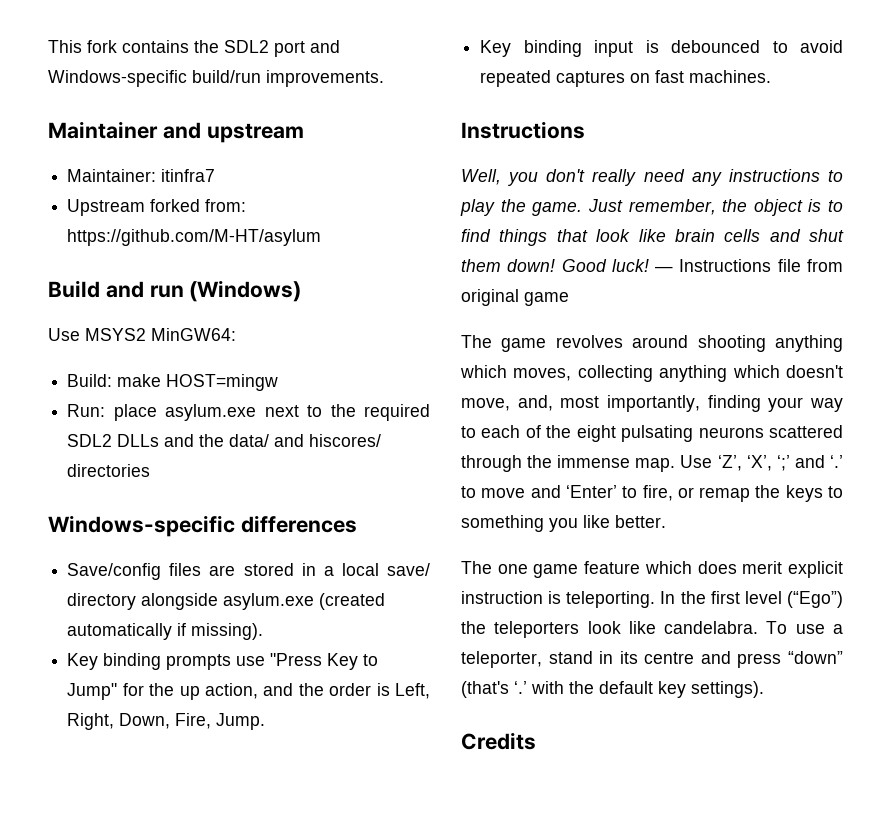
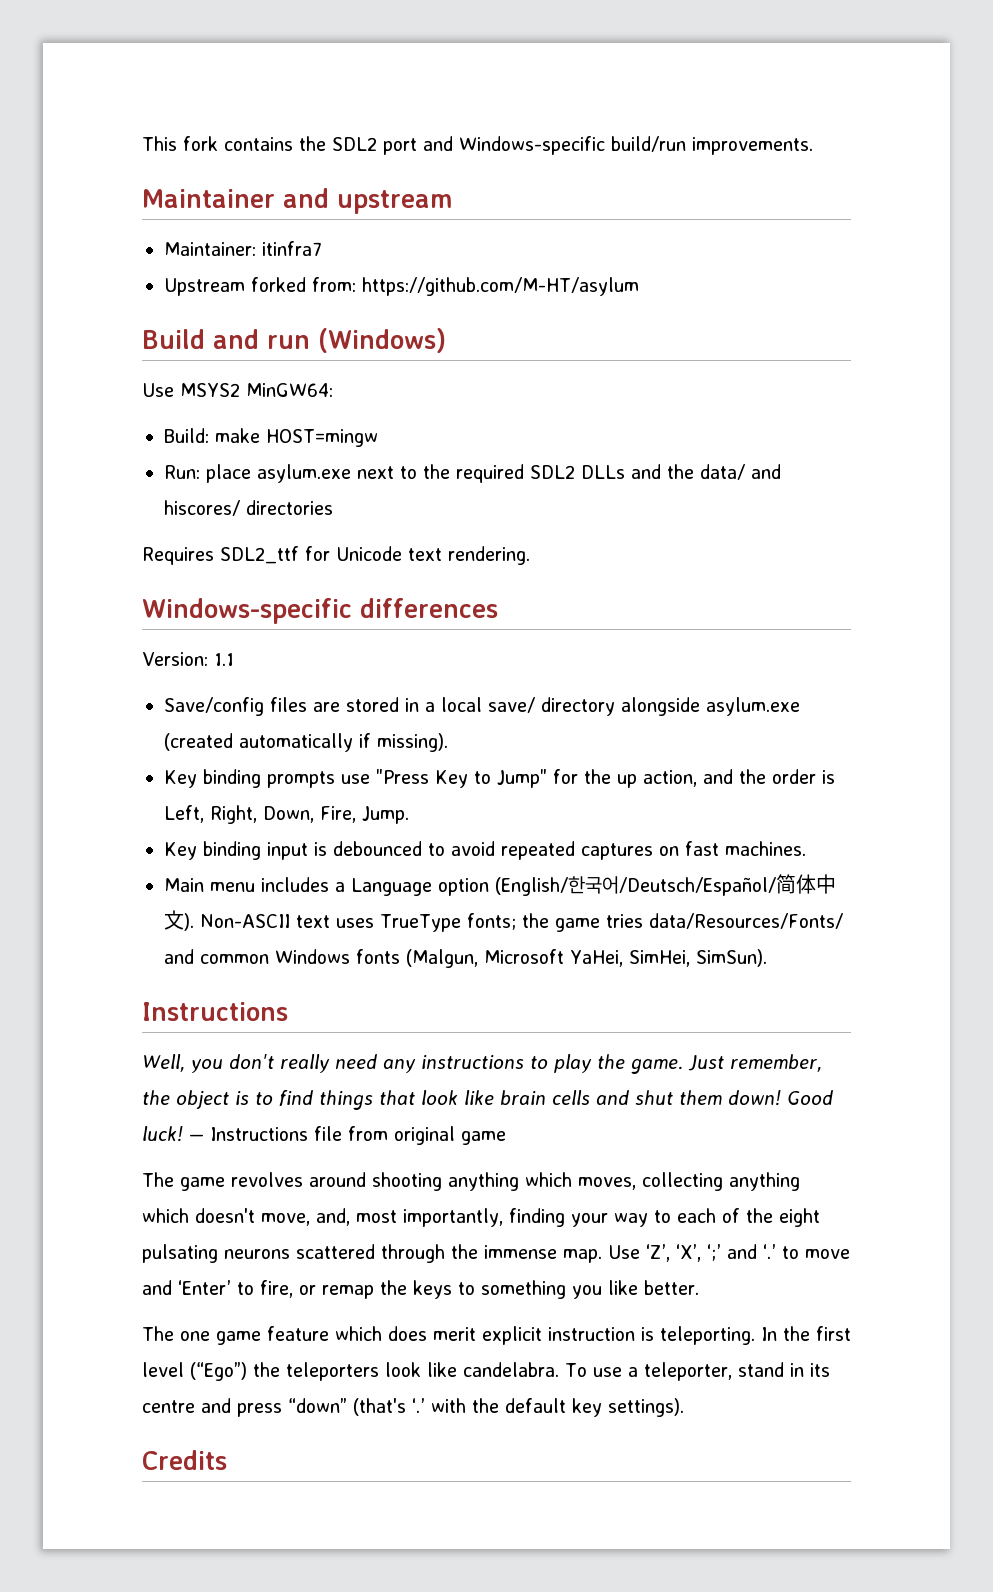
+ Requires SDL2_ttf for Unicode text rendering.
+ Version: 1.1
+ Main menu includes a Language option (English/한국어/Deutsch/Español/简体中文). Non-ASCII text uses TrueType fonts; the game tries data/Resources/Fonts/ and common Windows fonts (Malgun, Microsoft YaHei, SimHei, SimSun).

